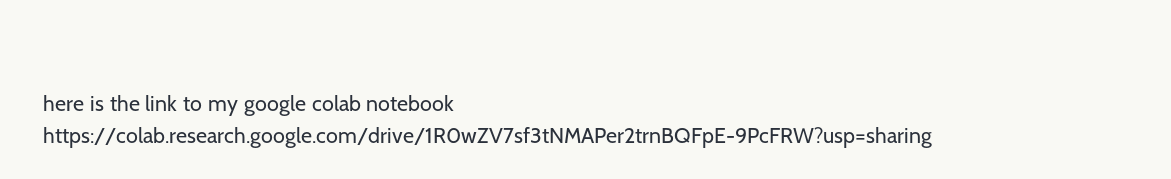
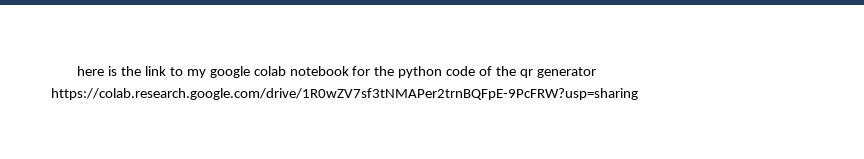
- here is the link to my google colab notebook https://colab.research.google.com/drive/1R0wZV7sf3tNMAPer2trnBQFpE-9PcFRW?usp=sharing
+ here is the link to my google colab notebook for the python code of the qr generator https://colab.research.google.com/drive/1R0wZV7sf3tNMAPer2trnBQFpE-9PcFRW?usp=sharing

